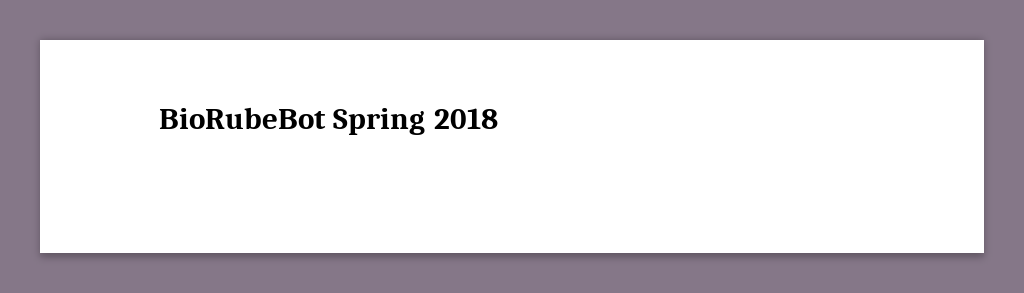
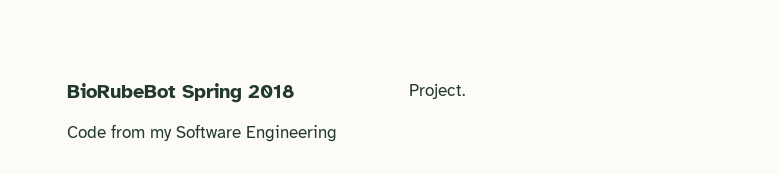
+ Code from my Software Engineering Project.

